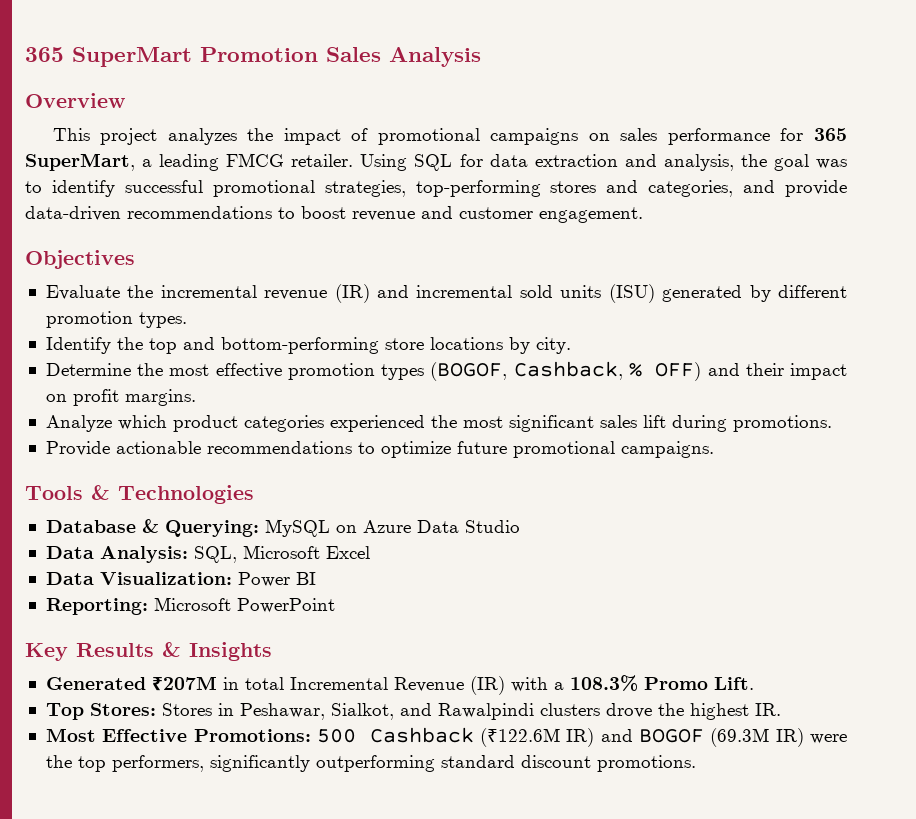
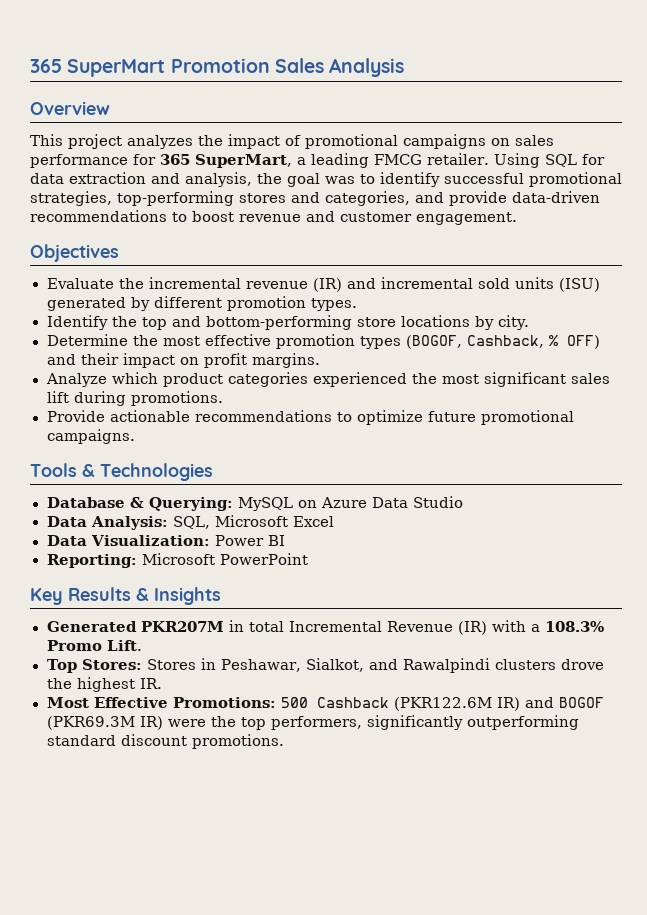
- Generated ₹207M in total Incremental Revenue (IR) with a 108.3% Promo Lift.
+ Generated PKR207M in total Incremental Revenue (IR) with a 108.3% Promo Lift.
- Most Effective Promotions: 500 Cashback (₹122.6M IR) and BOGOF (69.3M IR) were the top performers, significantly outperforming standard discount promotions.
+ Most Effective Promotions: 500 Cashback (PKR122.6M IR) and BOGOF (PKR69.3M IR) were the top performers, significantly outperforming standard discount promotions.

